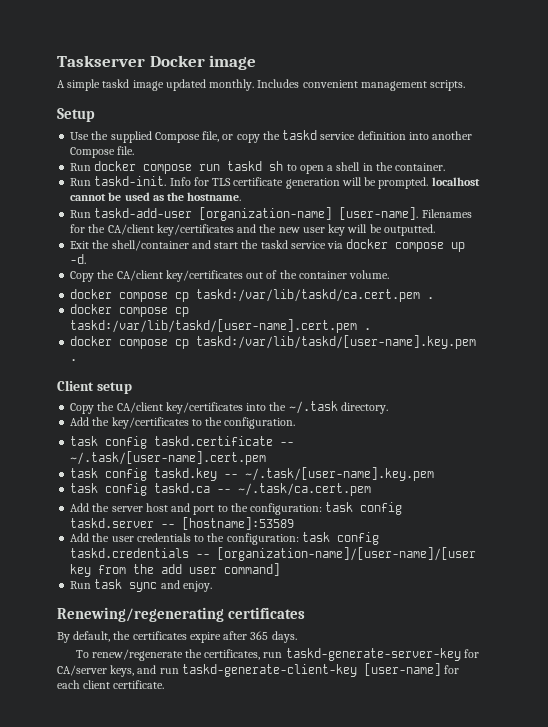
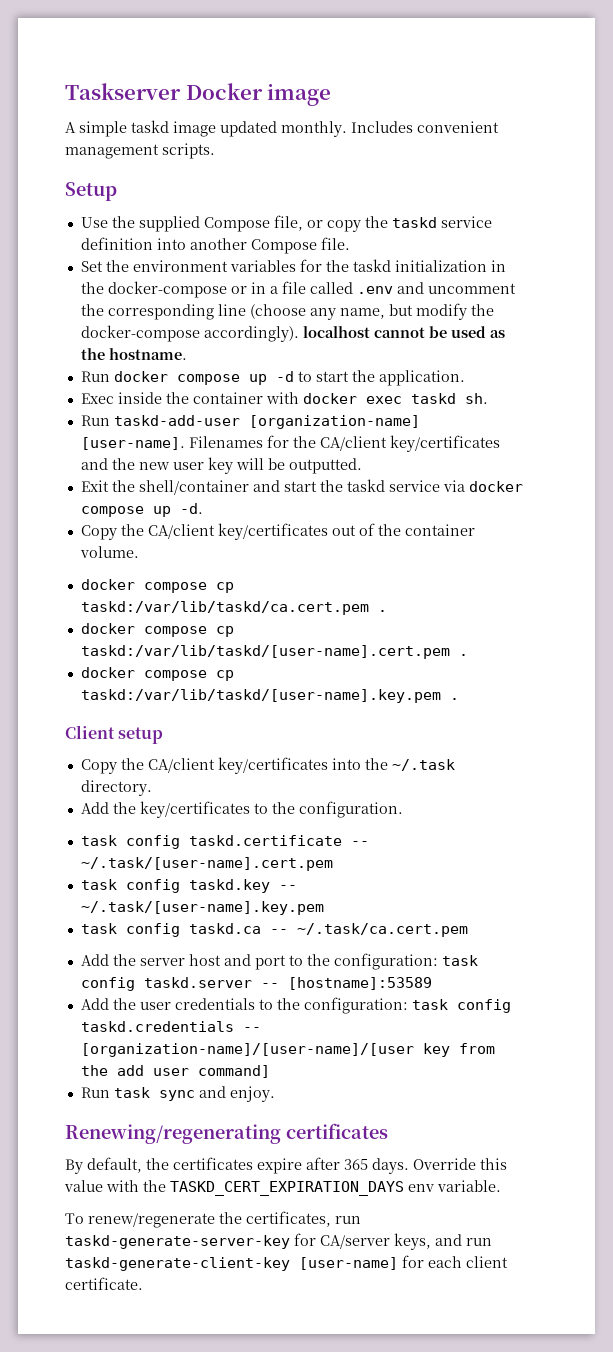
- Run docker compose run taskd sh to open a shell in the container.
- Run taskd-init. Info for TLS certificate generation will be prompted. localhost cannot be used as the hostname.
+ Set the environment variables for the taskd initialization in the docker-compose or in a file called .env and uncomment the corresponding line (choose any name, but modify the docker-compose accordingly). localhost cannot be used as the hostname.
+ Run docker compose up -d to start the application.
+ Exec inside the container with docker exec taskd sh.
+ Override this value with the TASKD_CERT_EXPIRATION_DAYS env variable.

